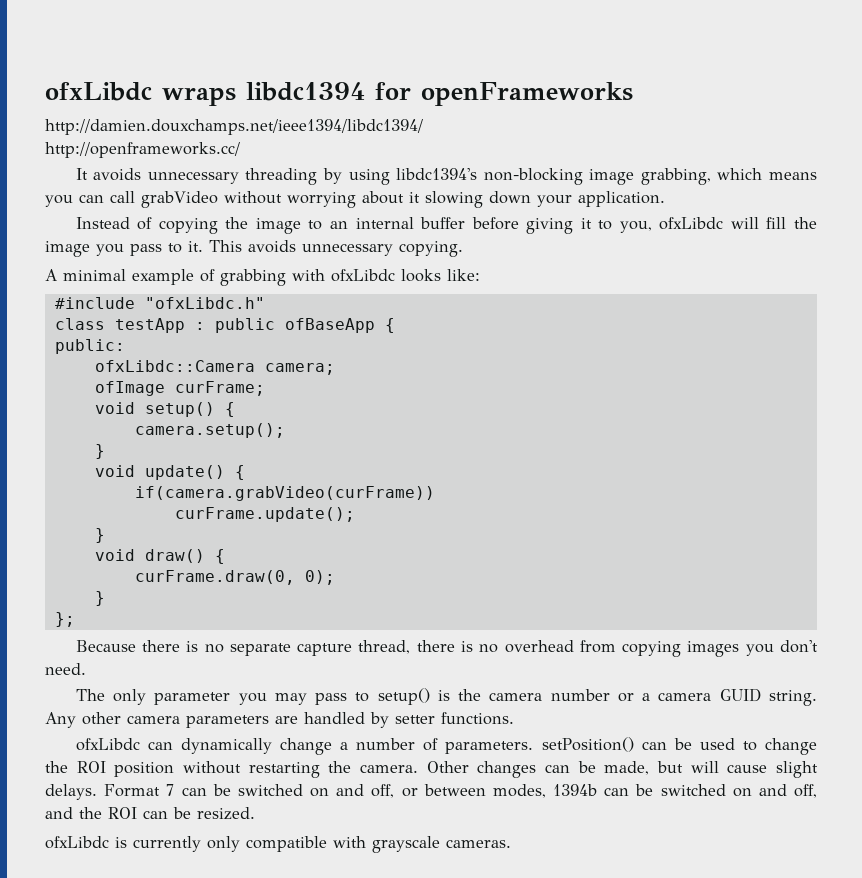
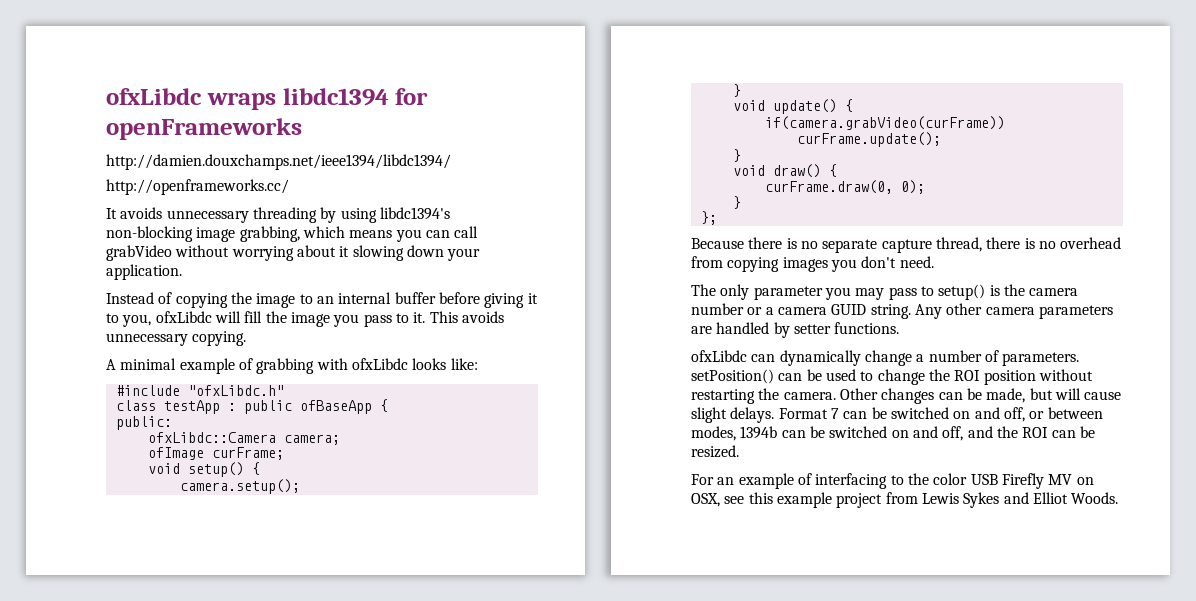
- ofxLibdc is currently only compatible with grayscale cameras.
+ For an example of interfacing to the color USB Firefly MV on OSX, see this example project from Lewis Sykes and Elliot Woods.

